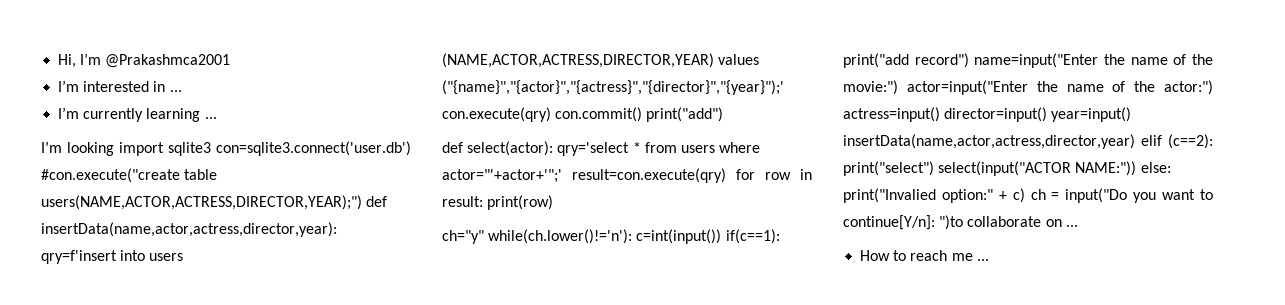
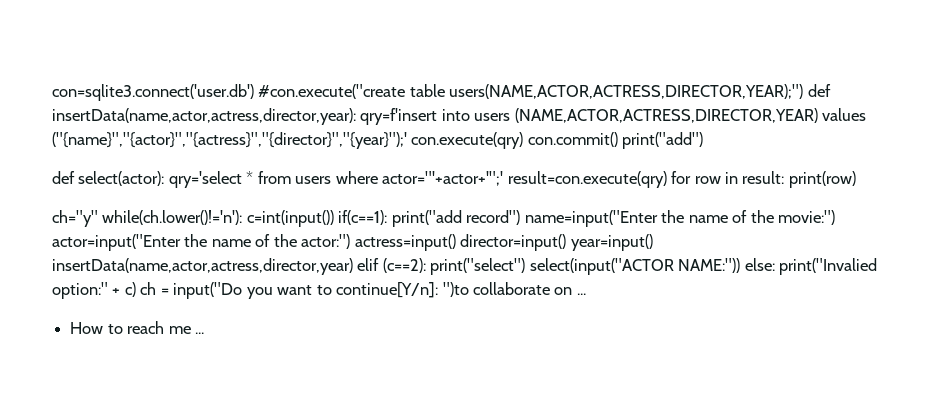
- Hi, I’m @Prakashmca2001
- I’m interested in ...
- I’m currently learning ...
- I’m looking import sqlite3 con=sqlite3.connect('user.db') #con.execute("create table users(NAME,ACTOR,ACTRESS,DIRECTOR,YEAR);") def insertData(name,actor,actress,director,year): qry=f'insert into users (NAME,ACTOR,ACTRESS,DIRECTOR,YEAR) values ("{name}","{actor}","{actress}","{director}","{year}");' con.execute(qry) con.commit() print("add")
+ con=sqlite3.connect('user.db') #con.execute("create table users(NAME,ACTOR,ACTRESS,DIRECTOR,YEAR);") def insertData(name,actor,actress,director,year): qry=f'insert into users (NAME,ACTOR,ACTRESS,DIRECTOR,YEAR) values ("{name}","{actor}","{actress}","{director}","{year}");' con.execute(qry) con.commit() print("add")

